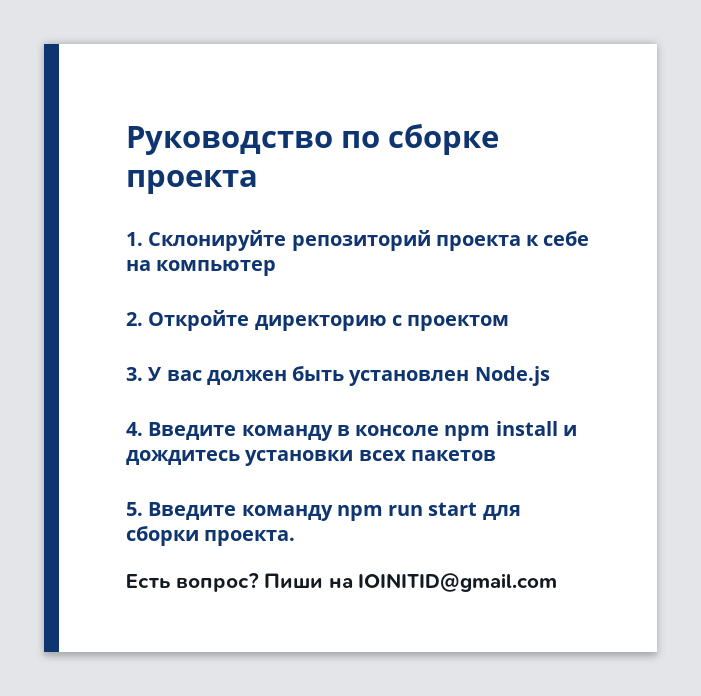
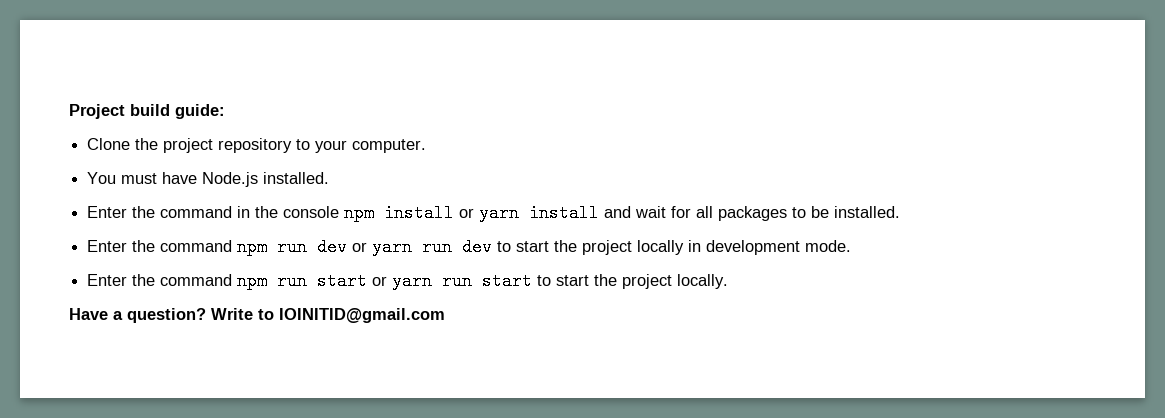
- Руководство по сборке проекта
- 1. Склонируйте репозиторий проекта к себе на компьютер
- 2. Откройте директорию с проектом
- 3. У вас должен быть установлен Node.js
- 4. Введите команду в консоле npm install и дождитесь установки всех пакетов
- 5. Введите команду npm run start для сборки проекта.
- Есть вопрос? Пиши на IOINITID@gmail.com
+ Project build guide:
+ Clone the project repository to your computer.
+ You must have Node.js installed.
+ Enter the command in the console npm install or yarn install and wait for all packages to be installed.
+ Enter the command npm run dev or yarn run dev to start the project locally in development mode.
+ Enter the command npm run start or yarn run start to start the project locally.
+ Have a question? Write to IOINITID@gmail.com

